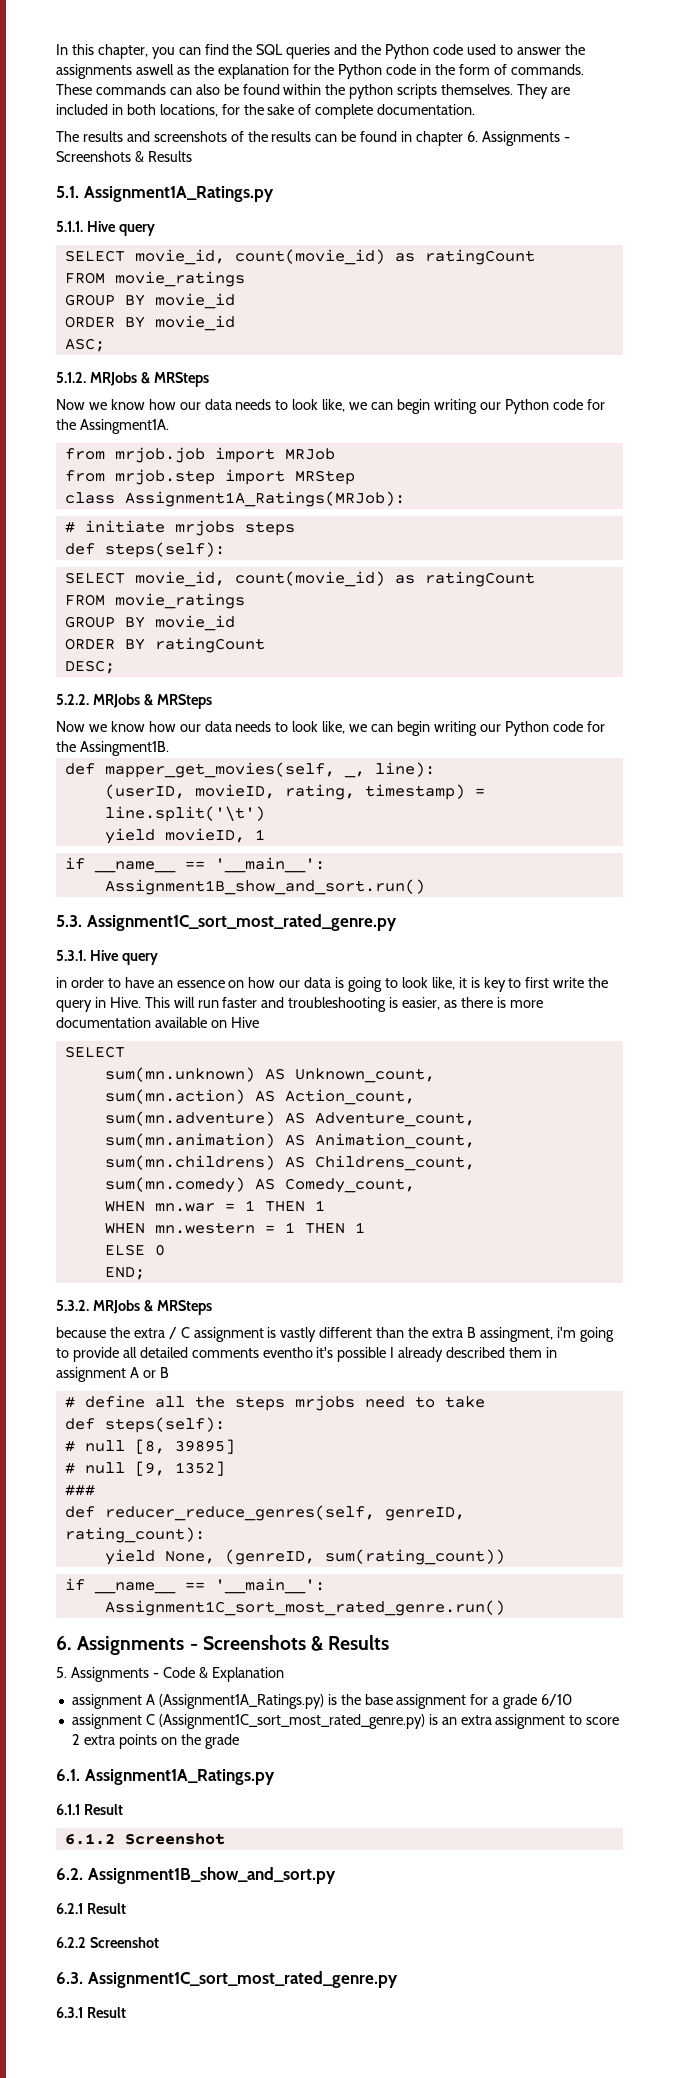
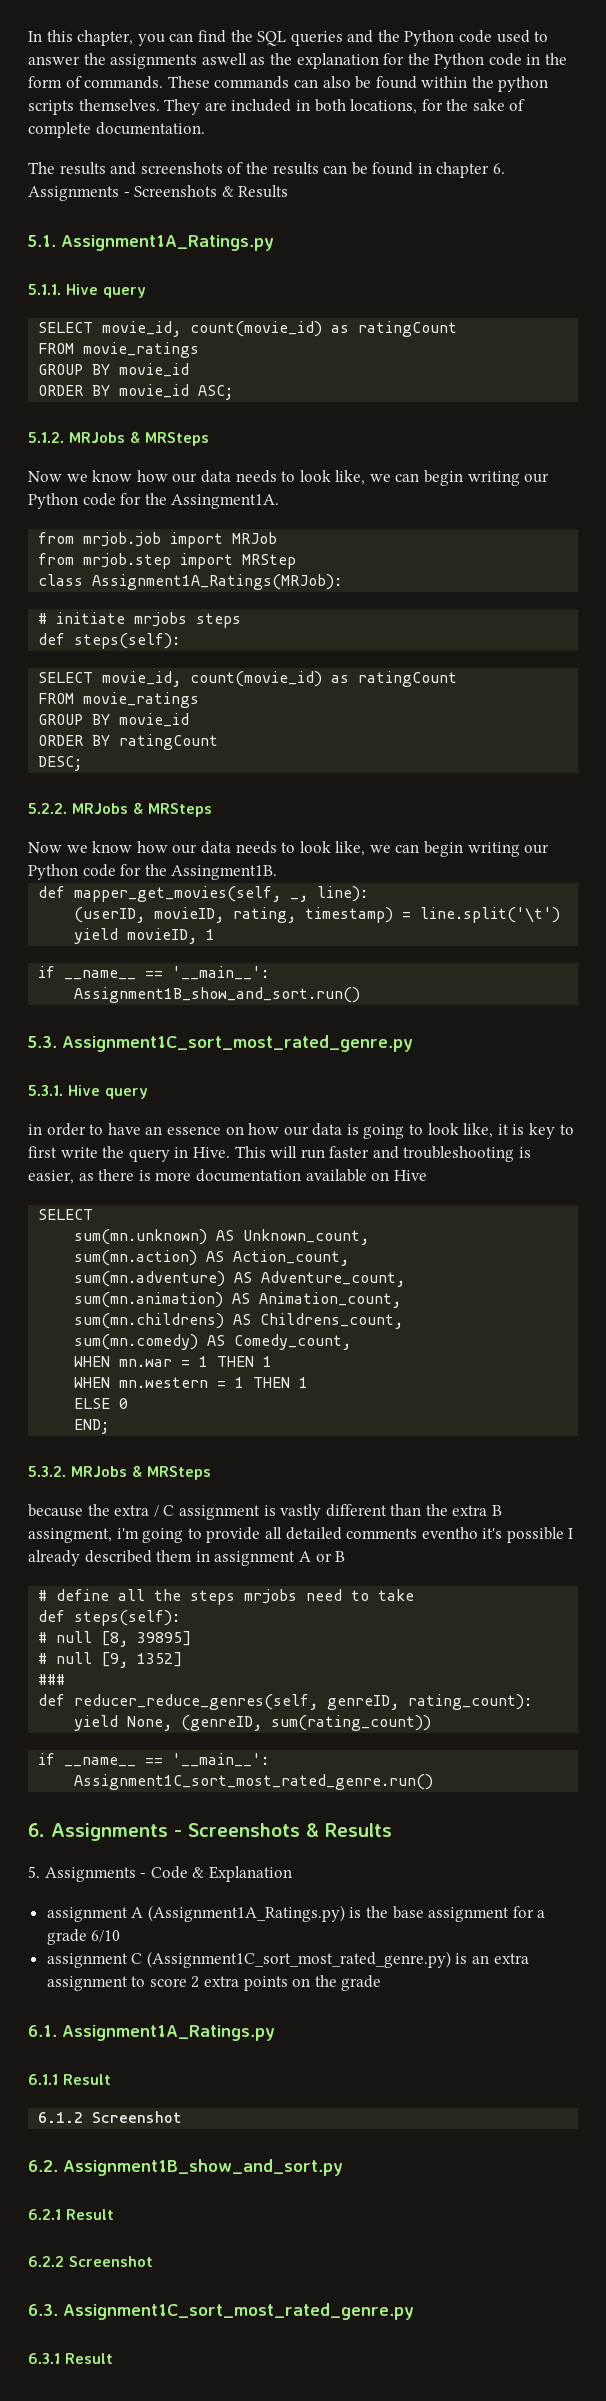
- ORDER BY movie_id
- ASC;
+ ORDER BY movie_id ASC;

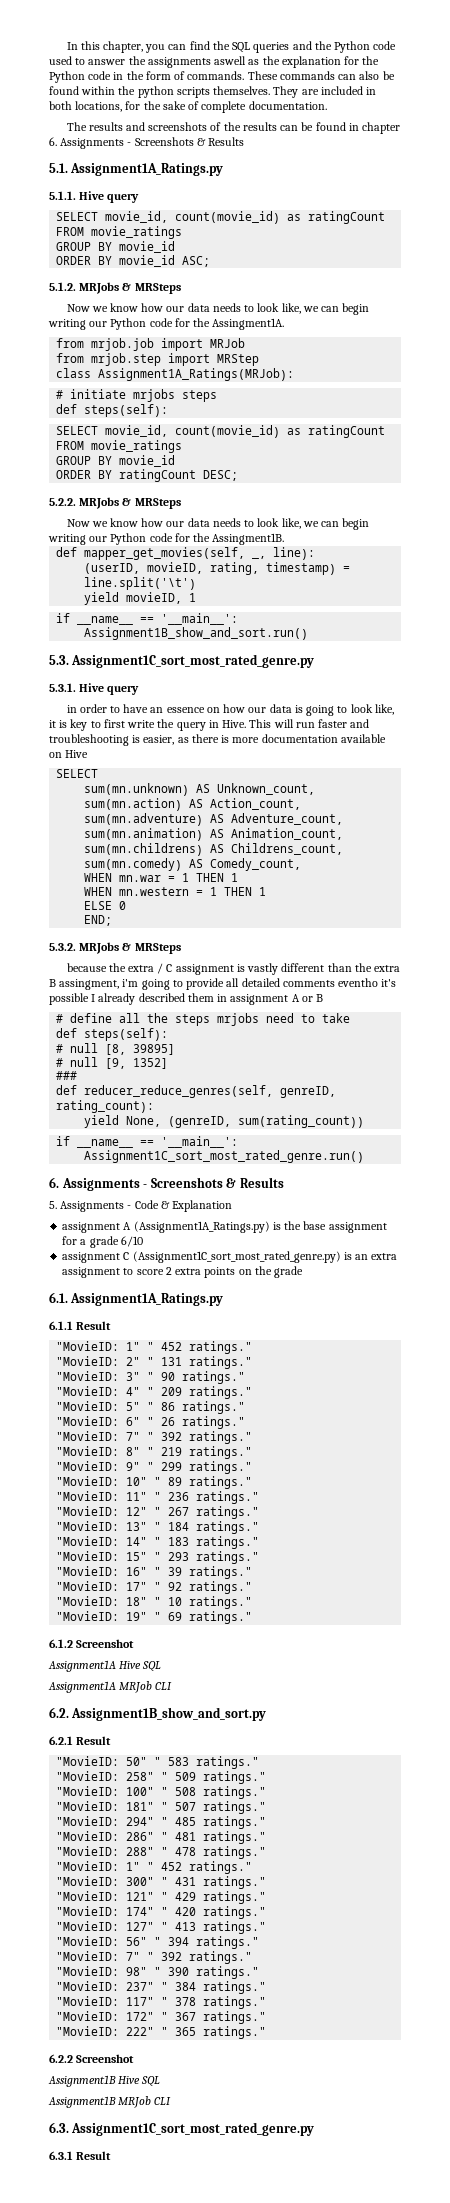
- ORDER BY ratingCount
- DESC;
+ ORDER BY ratingCount DESC;
  6.1.1 Result
+ "MovieID: 1" " 452 ratings."
+ "MovieID: 2" " 131 ratings."
+ "MovieID: 3" " 90 ratings."
+ "MovieID: 4" " 209 ratings."
+ "MovieID: 5" " 86 ratings."
+ "MovieID: 6" " 26 ratings."
+ "MovieID: 7" " 392 ratings."
+ "MovieID: 8" " 219 ratings."
+ "MovieID: 9" " 299 ratings."
+ "MovieID: 10" " 89 ratings."
+ "MovieID: 11" " 236 ratings."
+ "MovieID: 12" " 267 ratings."
+ "MovieID: 13" " 184 ratings."
+ "MovieID: 14" " 183 ratings."
+ "MovieID: 15" " 293 ratings."
+ "MovieID: 16" " 39 ratings."
+ "MovieID: 17" " 92 ratings."
+ "MovieID: 18" " 10 ratings."
+ "MovieID: 19" " 69 ratings."
  6.1.2 Screenshot
+ Assignment1A Hive SQL
+ Assignment1A MRJob CLI
  6.2. Assignment1B_show_and_sort.py
  6.2.1 Result
+ "MovieID: 50" " 583 ratings."
+ "MovieID: 258" " 509 ratings."
+ "MovieID: 100" " 508 ratings."
+ "MovieID: 181" " 507 ratings."
+ "MovieID: 294" " 485 ratings."
+ "MovieID: 286" " 481 ratings."
+ "MovieID: 288" " 478 ratings."
+ "MovieID: 1" " 452 ratings."
+ "MovieID: 300" " 431 ratings."
+ "MovieID: 121" " 429 ratings."
+ "MovieID: 174" " 420 ratings."
+ "MovieID: 127" " 413 ratings."
+ "MovieID: 56" " 394 ratings."
+ "MovieID: 7" " 392 ratings."
+ "MovieID: 98" " 390 ratings."
+ "MovieID: 237" " 384 ratings."
+ "MovieID: 117" " 378 ratings."
+ "MovieID: 172" " 367 ratings."
+ "MovieID: 222" " 365 ratings."
  6.2.2 Screenshot
+ Assignment1B Hive SQL
+ Assignment1B MRJob CLI

